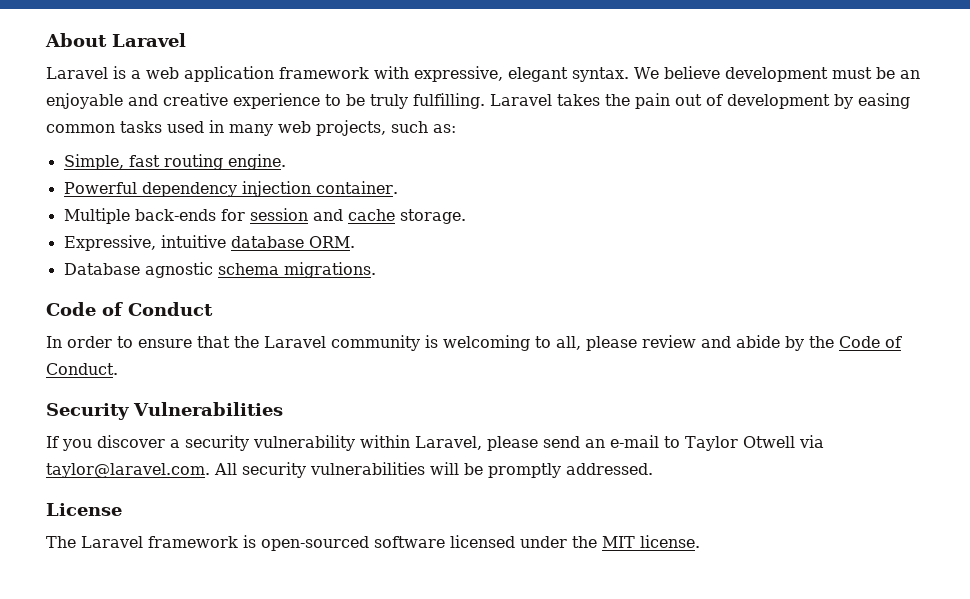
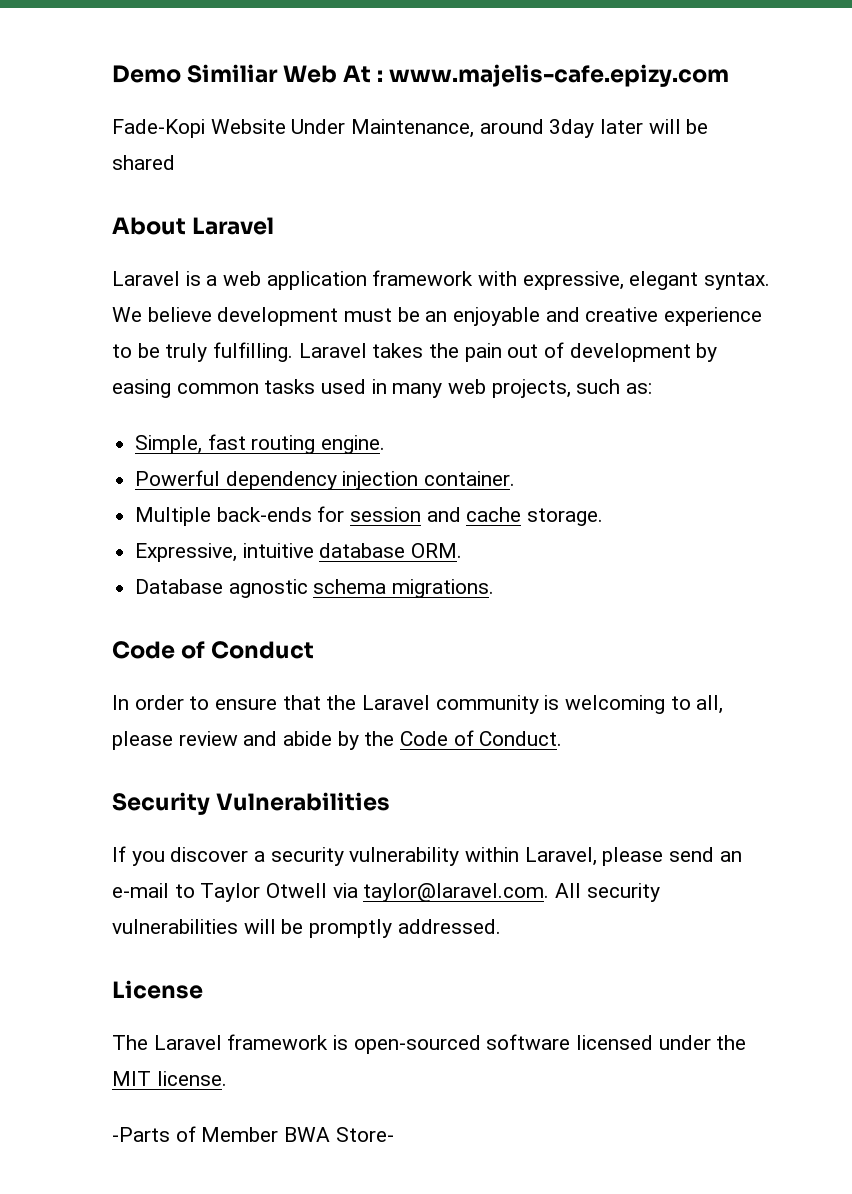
+ Demo Similiar Web At : www.majelis-cafe.epizy.com
+ Fade-Kopi Website Under Maintenance, around 3day later will be shared
+ -Parts of Member BWA Store-

